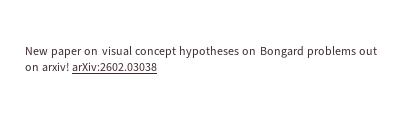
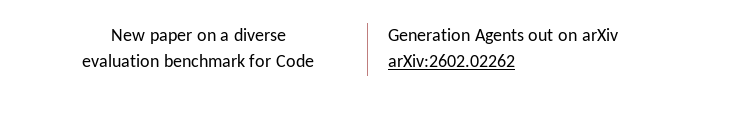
- New paper on visual concept hypotheses on Bongard problems out on arxiv! arXiv:2602.03038
+ New paper on a diverse evaluation benchmark for Code Generation Agents out on arXiv arXiv:2602.02262

